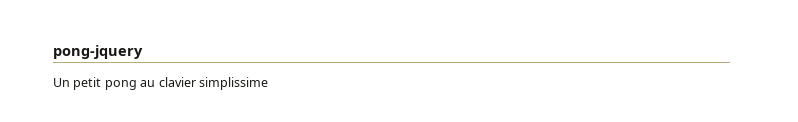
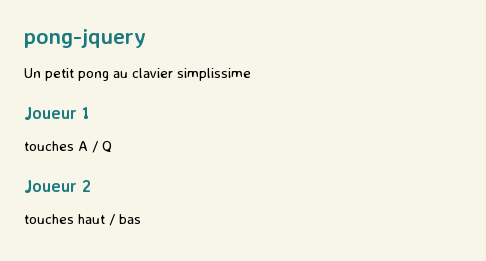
+ Joueur 1
+ touches A / Q
+ Joueur 2
+ touches haut / bas

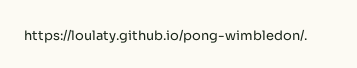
- pong-jquery
- Un petit pong au clavier simplissime
- Joueur 1
- touches A / Q
- Joueur 2
- touches haut / bas
+ https://loulaty.github.io/pong-wimbledon/.

